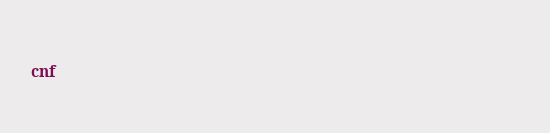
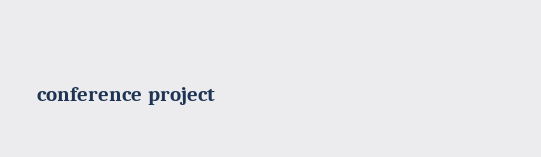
- cnf
+ conference project

